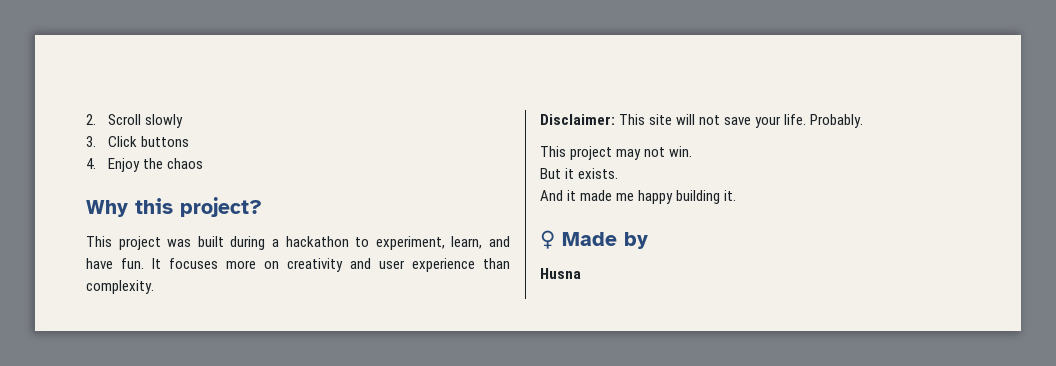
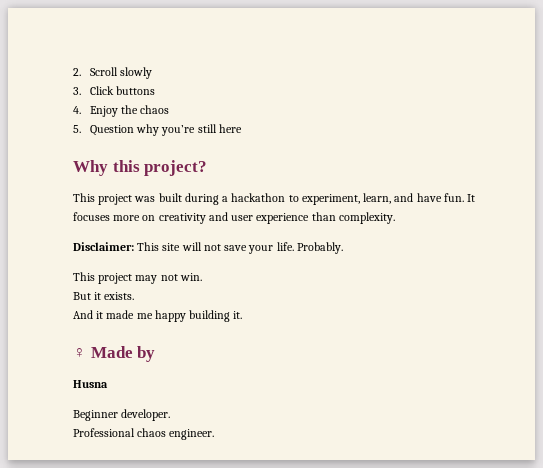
+ 5. Question why you’re still here
+ Beginner developer.
+ Professional chaos engineer.

